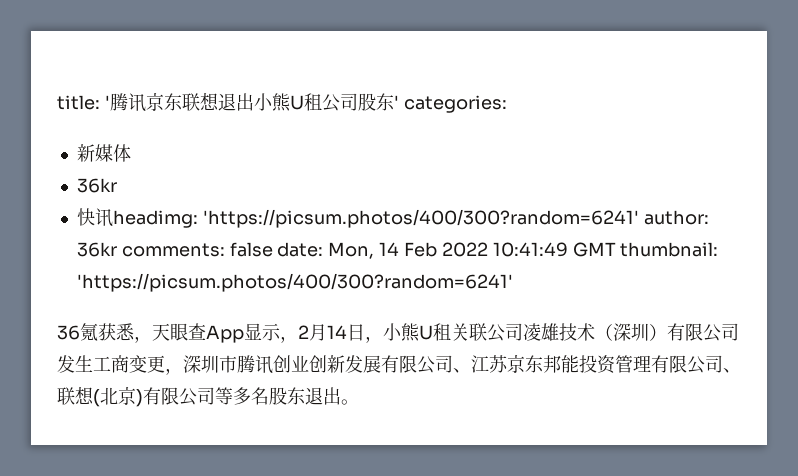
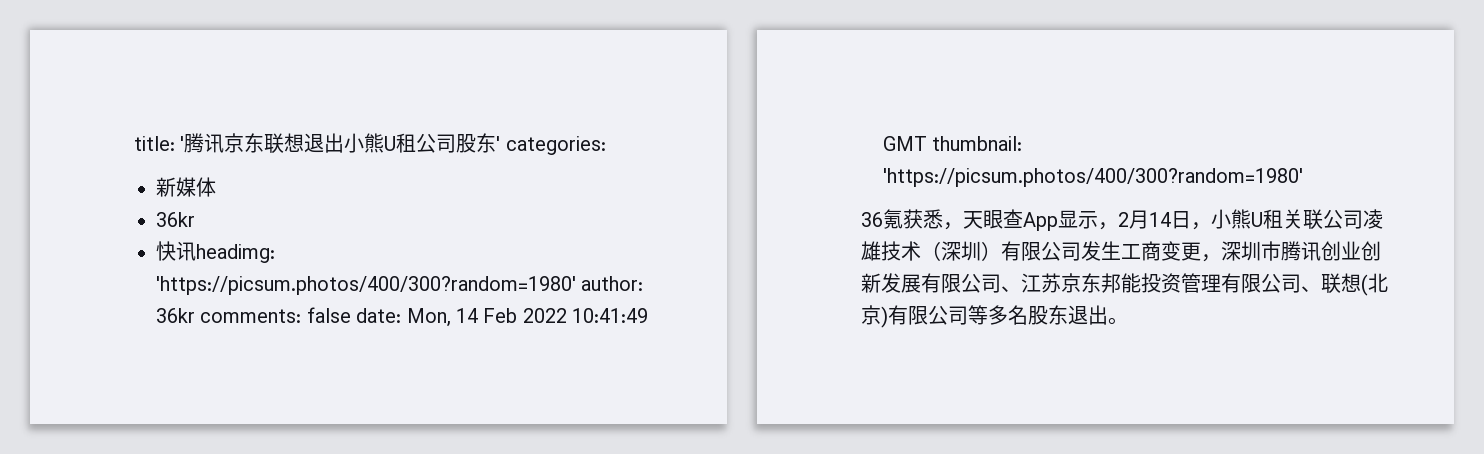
- 快讯headimg: 'https://picsum.photos/400/300?random=6241' author: 36kr comments: false date: Mon, 14 Feb 2022 10:41:49 GMT thumbnail: 'https://picsum.photos/400/300?random=6241'
+ 快讯headimg: 'https://picsum.photos/400/300?random=1980' author: 36kr comments: false date: Mon, 14 Feb 2022 10:41:49 GMT thumbnail: 'https://picsum.photos/400/300?random=1980'

